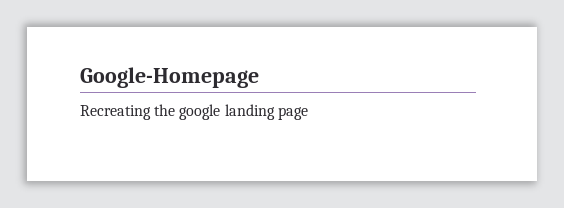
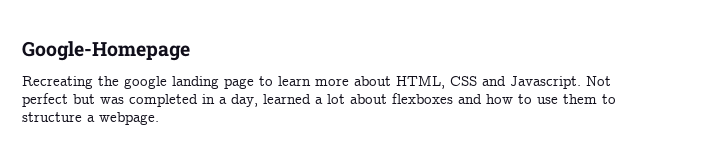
- Recreating the google landing page
+ Recreating the google landing page to learn more about HTML, CSS and Javascript. Not perfect but was completed in a day, learned a lot about flexboxes and how to use them to structure a webpage.

